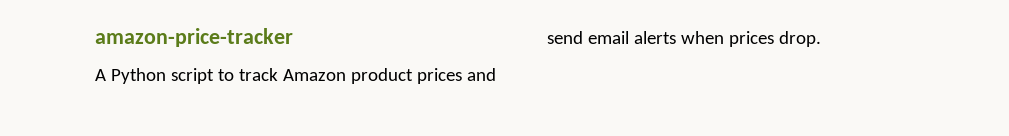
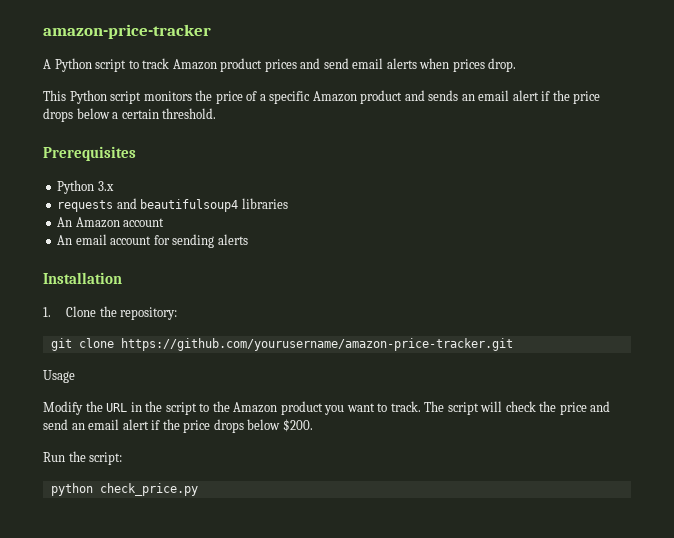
+ This Python script monitors the price of a specific Amazon product and sends an email alert if the price drops below a certain threshold.
+ Prerequisites
+ Python 3.x
+ requests and beautifulsoup4 libraries
+ An Amazon account
+ An email account for sending alerts
+ Installation
+ 1. Clone the repository:
+ git clone https://github.com/yourusername/amazon-price-tracker.git
+ Usage
+ Modify the URL in the script to the Amazon product you want to track. The script will check the price and send an email alert if the price drops below $200.
+ Run the script:
+ python check_price.py

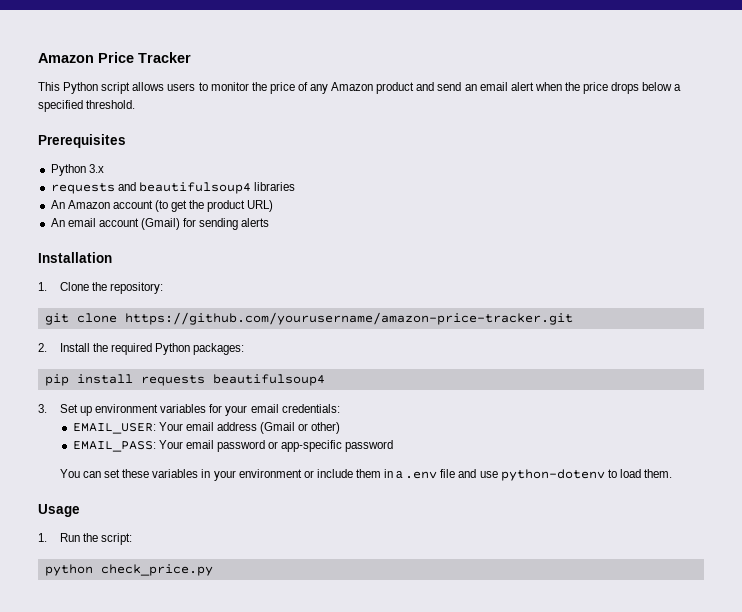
- amazon-price-tracker
- A Python script to track Amazon product prices and send email alerts when prices drop.
+ Amazon Price Tracker
- This Python script monitors the price of a specific Amazon product and sends an email alert if the price drops below a certain threshold.
+ This Python script allows users to monitor the price of any Amazon product and send an email alert when the price drops below a specified threshold.
- An Amazon account
+ An Amazon account (to get the product URL)
- An email account for sending alerts
+ An email account (Gmail) for sending alerts
+ 2. Install the required Python packages:
+ pip install requests beautifulsoup4
+ 3. Set up environment variables for your email credentials:
+ EMAIL_USER: Your email address (Gmail or other)
+ EMAIL_PASS: Your email password or app-specific password
+ You can set these variables in your environment or include them in a .env file and use python-dotenv to load them.
  Usage
- Modify the URL in the script to the Amazon product you want to track. The script will check the price and send an email alert if the price drops below $200.
- Run the script:
+ 1. Run the script:

